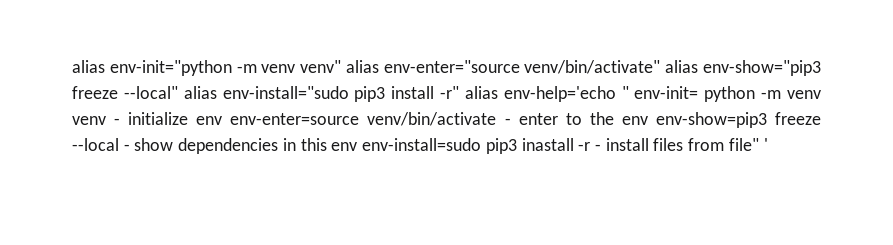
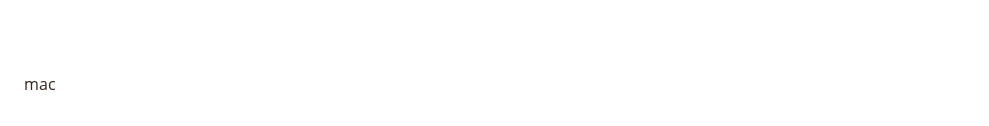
- alias env-init="python -m venv venv" alias env-enter="source venv/bin/activate" alias env-show="pip3 freeze --local" alias env-install="sudo pip3 install -r" alias env-help='echo " env-init= python -m venv venv - initialize env env-enter=source venv/bin/activate - enter to the env env-show=pip3 freeze --local - show dependencies in this env env-install=sudo pip3 inastall -r - install files from file" '
+ mac

